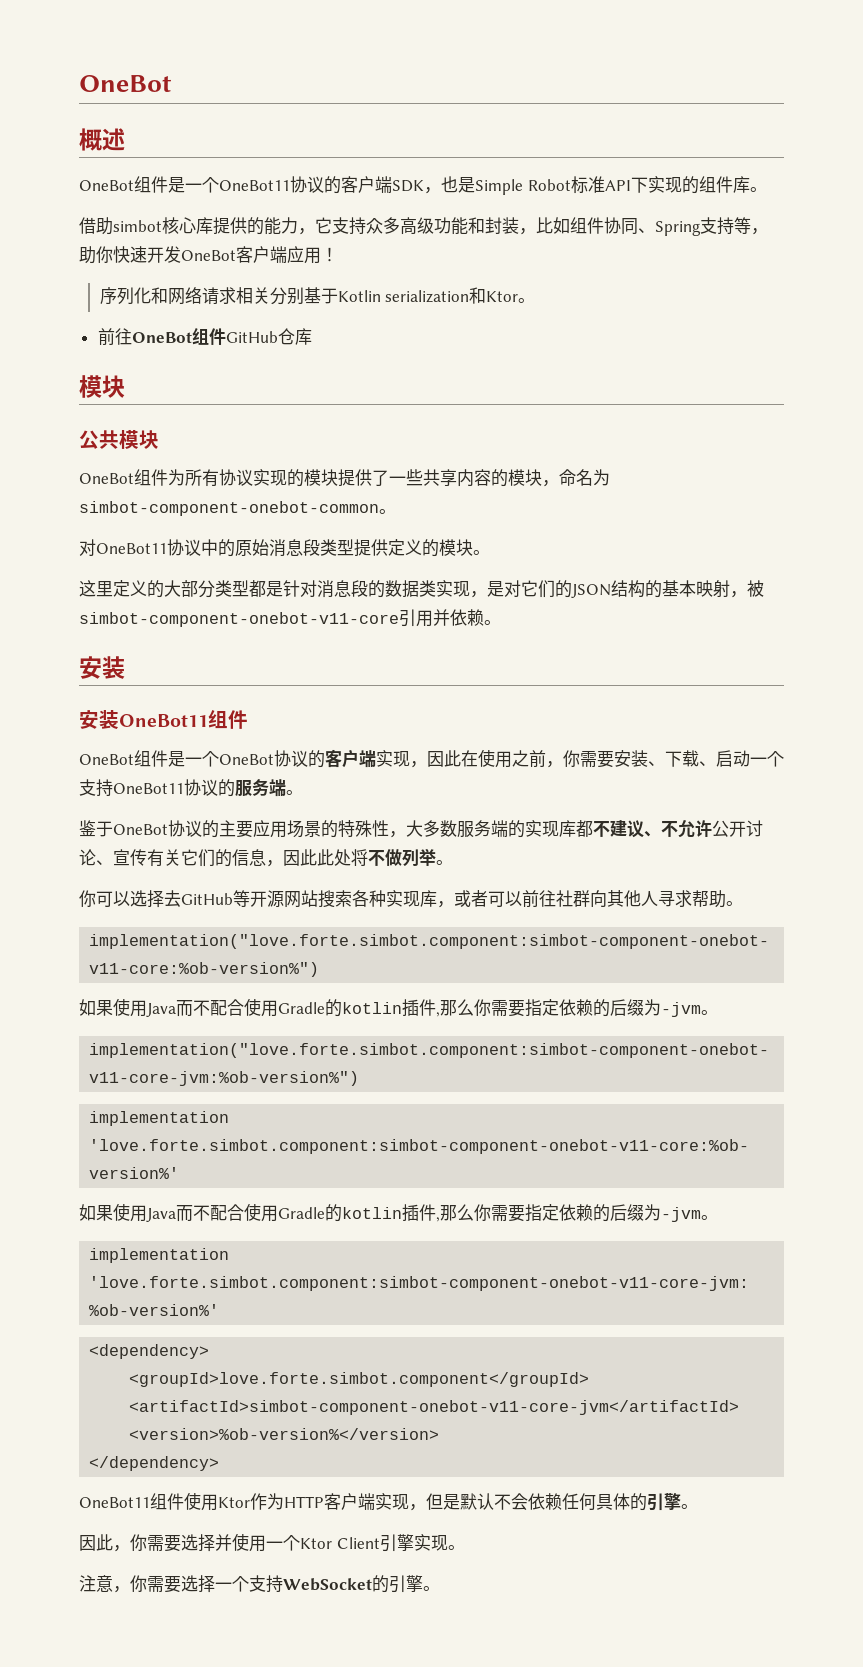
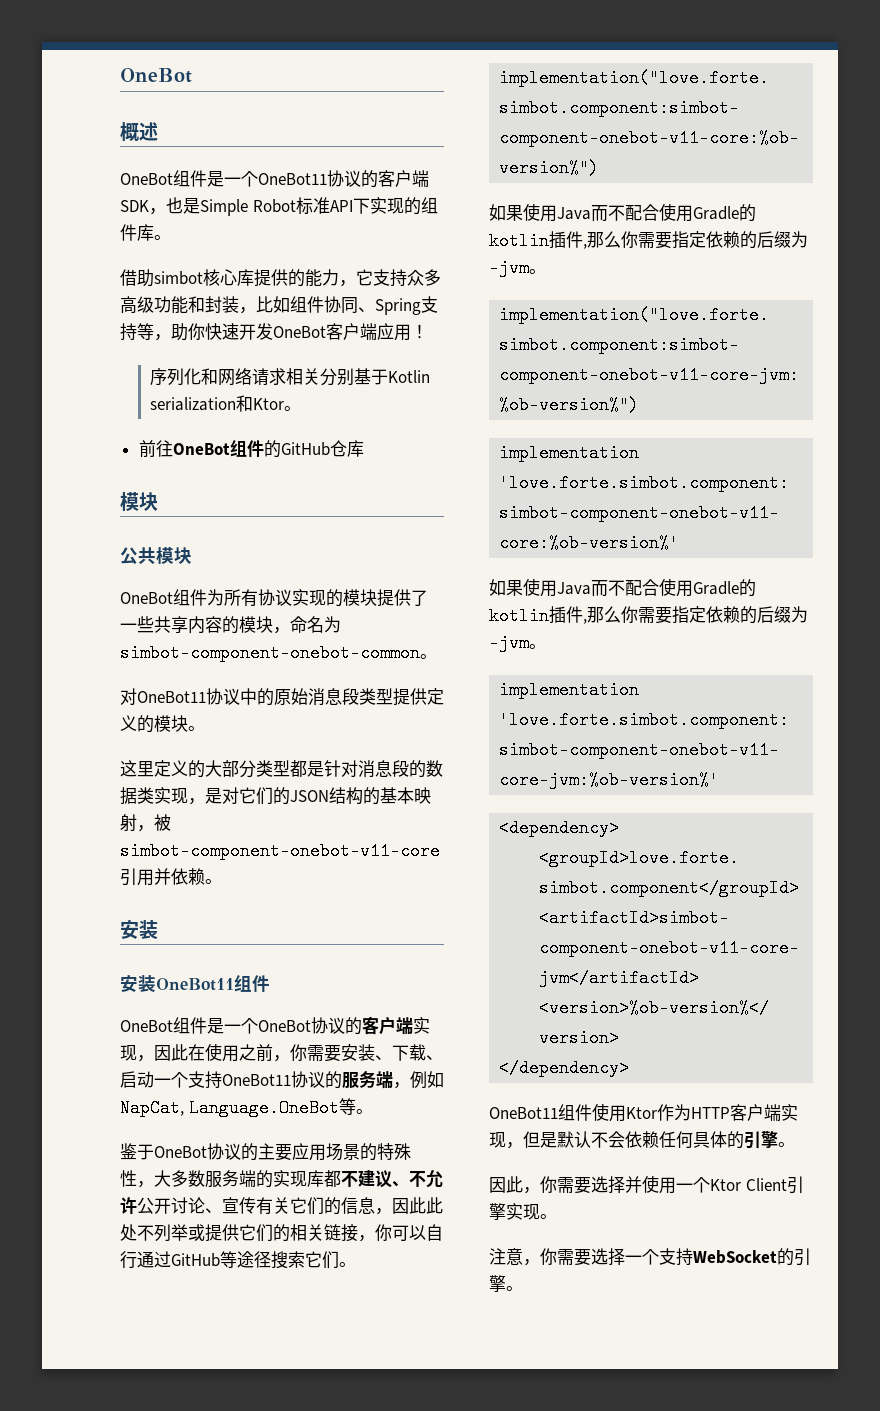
- 前往OneBot组件GitHub仓库
+ 前往OneBot组件的GitHub仓库
- OneBot组件是一个OneBot协议的客户端实现，因此在使用之前，你需要安装、下载、启动一个支持OneBot11协议的服务端。
+ OneBot组件是一个OneBot协议的客户端实现，因此在使用之前，你需要安装、下载、启动一个支持OneBot11协议的服务端，例如NapCat, Language.OneBot等。
- 鉴于OneBot协议的主要应用场景的特殊性，大多数服务端的实现库都不建议、不允许公开讨论、宣传有关它们的信息，因此此处将不做列举。
- 你可以选择去GitHub等开源网站搜索各种实现库，或者可以前往社群向其他人寻求帮助。
+ 鉴于OneBot协议的主要应用场景的特殊性，大多数服务端的实现库都不建议、不允许公开讨论、宣传有关它们的信息，因此此处不列举或提供它们的相关链接，你可以自行通过GitHub等途径搜索它们。

